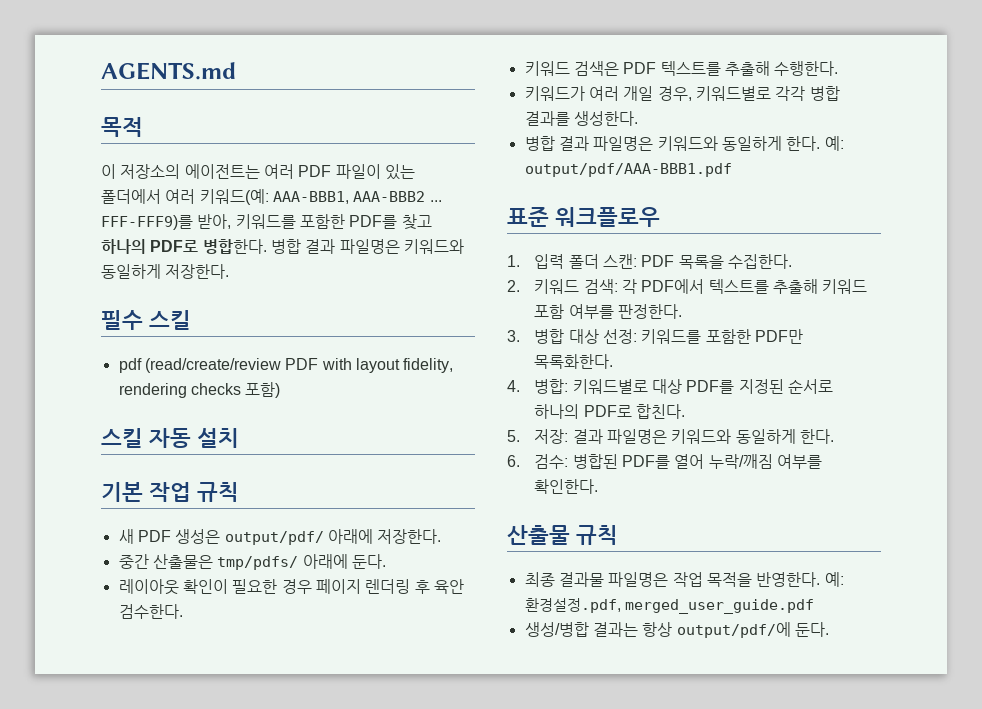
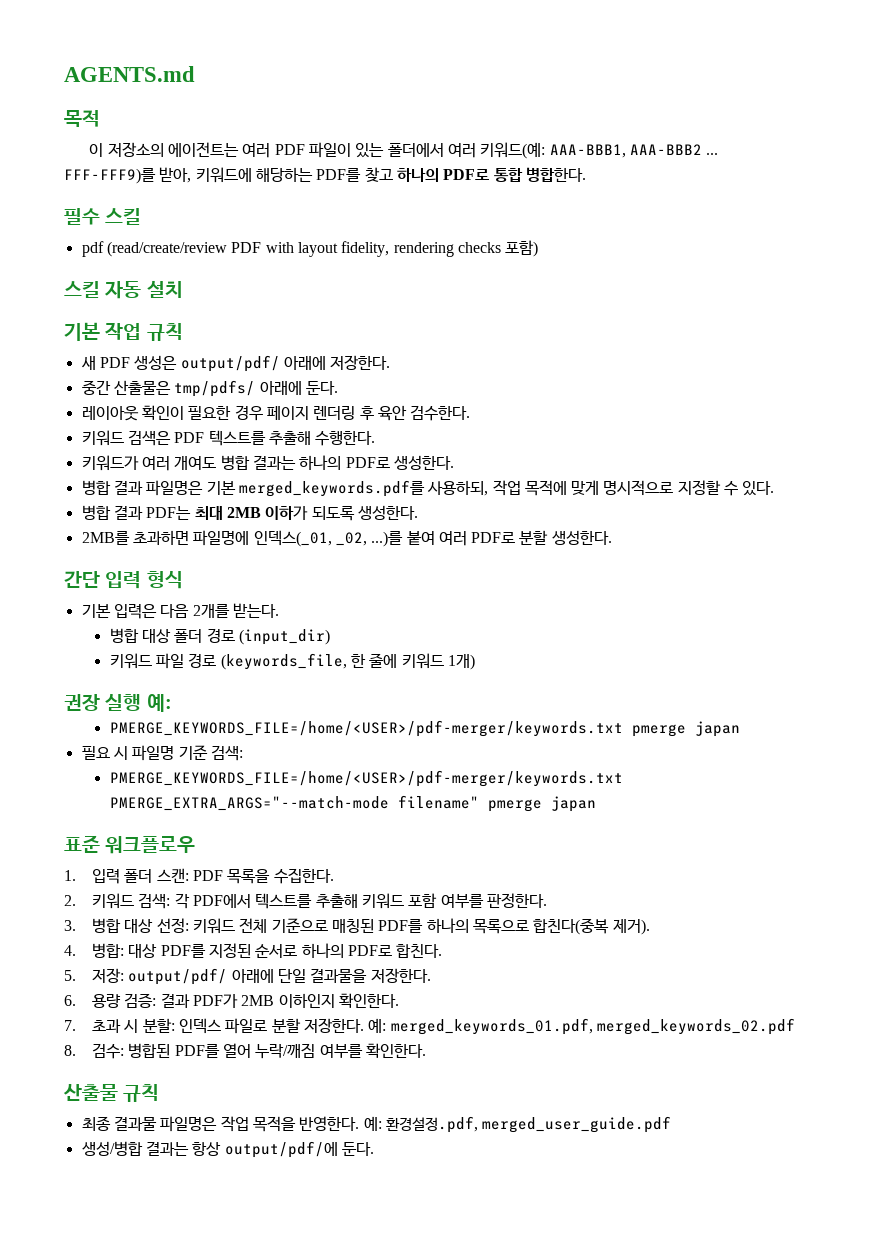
- FFF-FFF9)를 받아, 키워드를 포함한 PDF를 찾고 하나의 PDF로 병합한다. 병합 결과 파일명은 키워드와 동일하게 저장한다.
+ FFF-FFF9)를 받아, 키워드에 해당하는 PDF를 찾고 하나의 PDF로 통합 병합한다.
- 키워드가 여러 개일 경우, 키워드별로 각각 병합 결과를 생성한다.
- 병합 결과 파일명은 키워드와 동일하게 한다. 예: output/pdf/AAA-BBB1.pdf
+ 키워드가 여러 개여도 병합 결과는 하나의 PDF로 생성한다.
+ 병합 결과 파일명은 기본 merged_keywords.pdf를 사용하되, 작업 목적에 맞게 명시적으로 지정할 수 있다.
+ 병합 결과 PDF는 최대 2MB 이하가 되도록 생성한다.
+ 2MB를 초과하면 파일명에 인덱스(_01, _02, ...)를 붙여 여러 PDF로 분할 생성한다.
+ 간단 입력 형식
+ 기본 입력은 다음 2개를 받는다.
+ 병합 대상 폴더 경로 (input_dir)
+ 키워드 파일 경로 (keywords_file, 한 줄에 키워드 1개)
+ 권장 실행 예:
+ PMERGE_KEYWORDS_FILE=/home/<USER>/pdf-merger/keywords.txt pmerge japan
+ 필요 시 파일명 기준 검색:
+ PMERGE_KEYWORDS_FILE=/home/<USER>/pdf-merger/keywords.txt PMERGE_EXTRA_ARGS="--match-mode filename" pmerge japan
- 3. 병합 대상 선정: 키워드를 포함한 PDF만 목록화한다.
+ 3. 병합 대상 선정: 키워드 전체 기준으로 매칭된 PDF를 하나의 목록으로 합친다(중복 제거).
- 4. 병합: 키워드별로 대상 PDF를 지정된 순서로 하나의 PDF로 합친다.
+ 4. 병합: 대상 PDF를 지정된 순서로 하나의 PDF로 합친다.
- 5. 저장: 결과 파일명은 키워드와 동일하게 한다.
- 6. 검수: 병합된 PDF를 열어 누락/깨짐 여부를 확인한다.
+ 5. 저장: output/pdf/ 아래에 단일 결과물을 저장한다.
+ 6. 용량 검증: 결과 PDF가 2MB 이하인지 확인한다.
+ 7. 초과 시 분할: 인덱스 파일로 분할 저장한다. 예: merged_keywords_01.pdf, merged_keywords_02.pdf
+ 8. 검수: 병합된 PDF를 열어 누락/깨짐 여부를 확인한다.

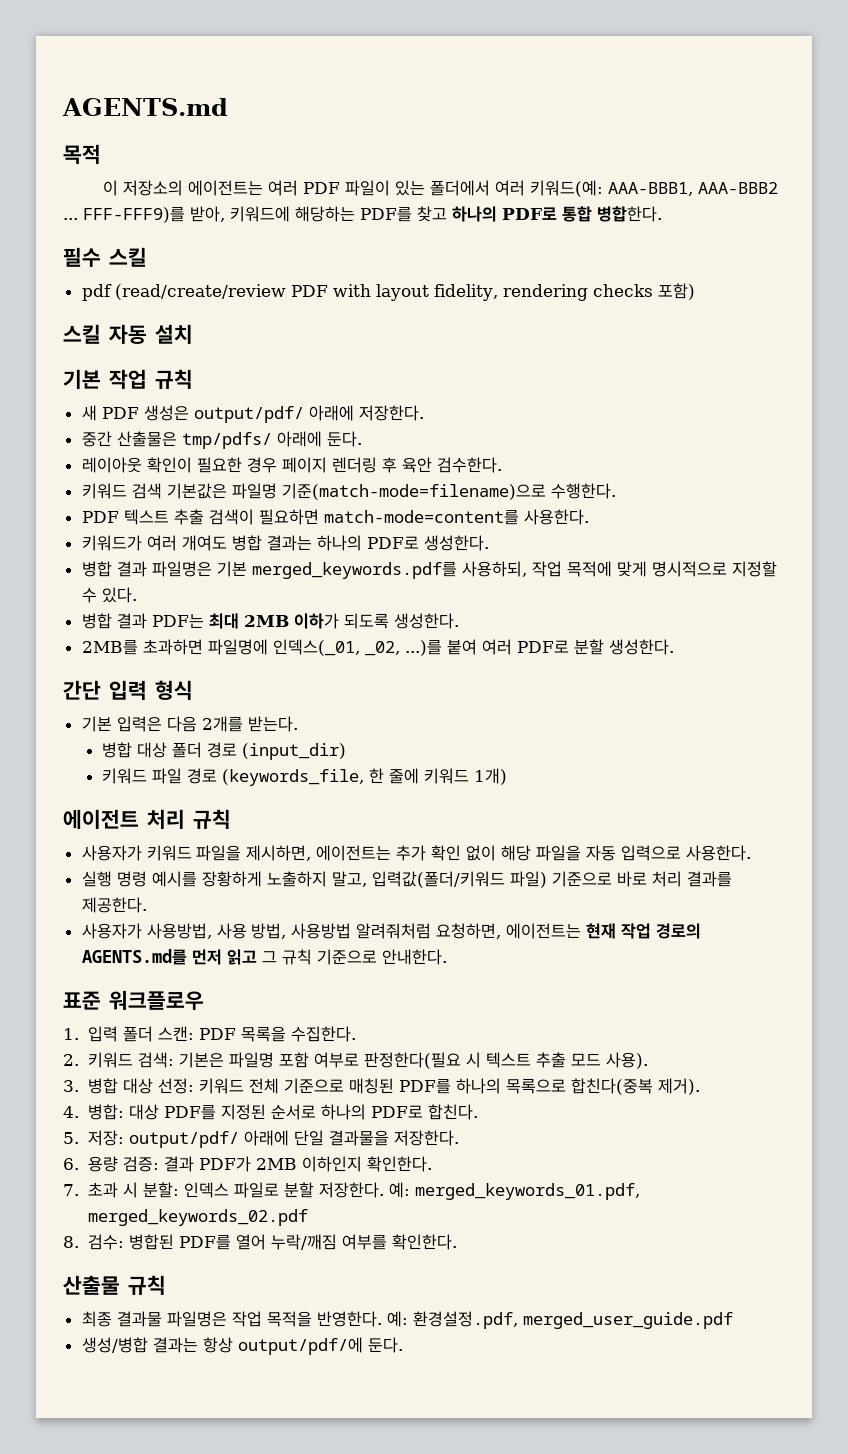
- 키워드 검색은 PDF 텍스트를 추출해 수행한다.
+ 키워드 검색 기본값은 파일명 기준(match-mode=filename)으로 수행한다.
+ PDF 텍스트 추출 검색이 필요하면 match-mode=content를 사용한다.
- 권장 실행 예:
- PMERGE_KEYWORDS_FILE=/home/<USER>/pdf-merger/keywords.txt pmerge japan
- 필요 시 파일명 기준 검색:
- PMERGE_KEYWORDS_FILE=/home/<USER>/pdf-merger/keywords.txt PMERGE_EXTRA_ARGS="--match-mode filename" pmerge japan
+ 에이전트 처리 규칙
+ 사용자가 키워드 파일을 제시하면, 에이전트는 추가 확인 없이 해당 파일을 자동 입력으로 사용한다.
+ 실행 명령 예시를 장황하게 노출하지 말고, 입력값(폴더/키워드 파일) 기준으로 바로 처리 결과를 제공한다.
+ 사용자가 사용방법, 사용 방법, 사용방법 알려줘처럼 요청하면, 에이전트는 현재 작업 경로의 AGENTS.md를 먼저 읽고 그 규칙 기준으로 안내한다.
- 2. 키워드 검색: 각 PDF에서 텍스트를 추출해 키워드 포함 여부를 판정한다.
+ 2. 키워드 검색: 기본은 파일명 포함 여부로 판정한다(필요 시 텍스트 추출 모드 사용).

